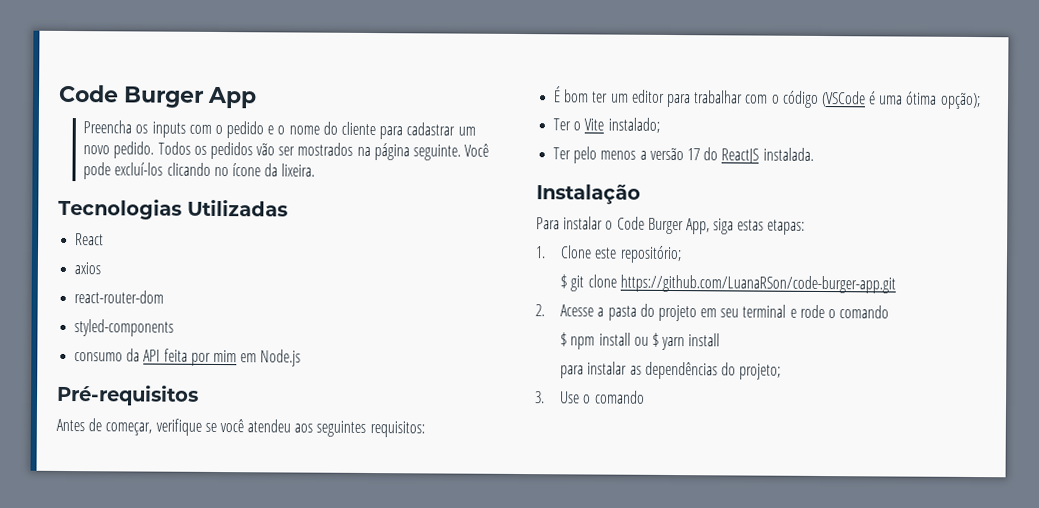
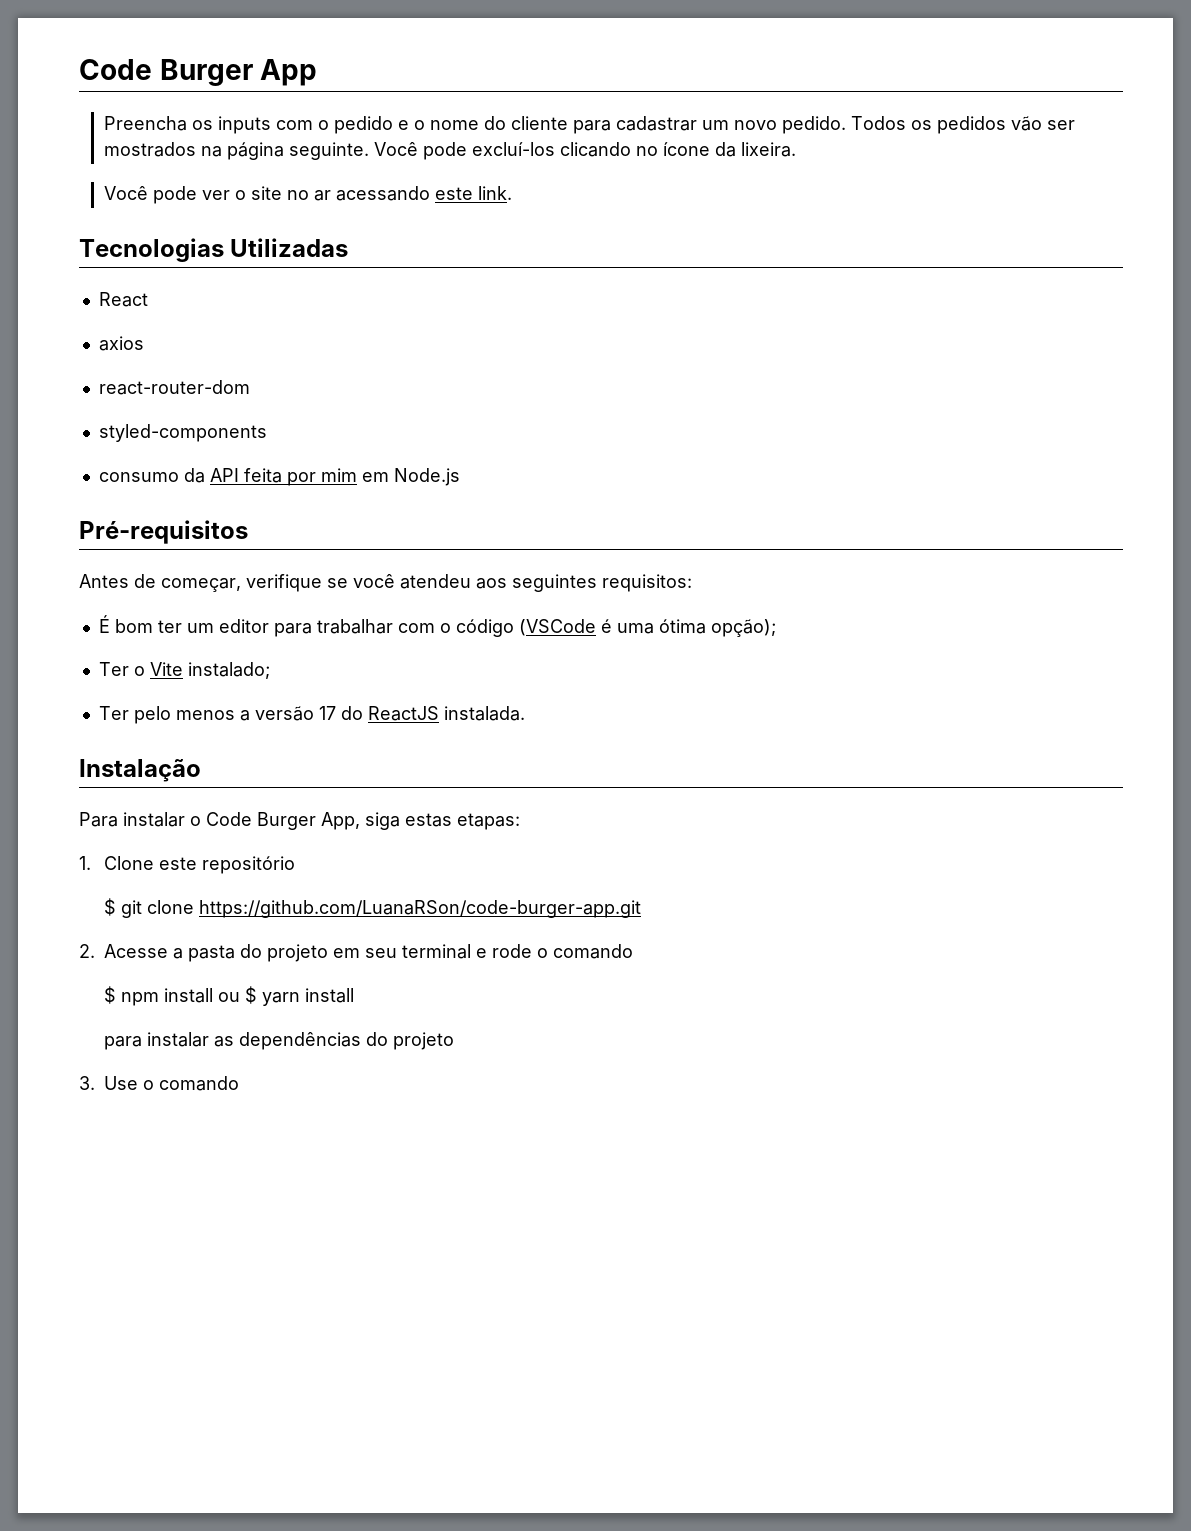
+ Você pode ver o site no ar acessando este link.
- 1. Clone este repositório;
+ 1. Clone este repositório
- para instalar as dependências do projeto;
+ para instalar as dependências do projeto

